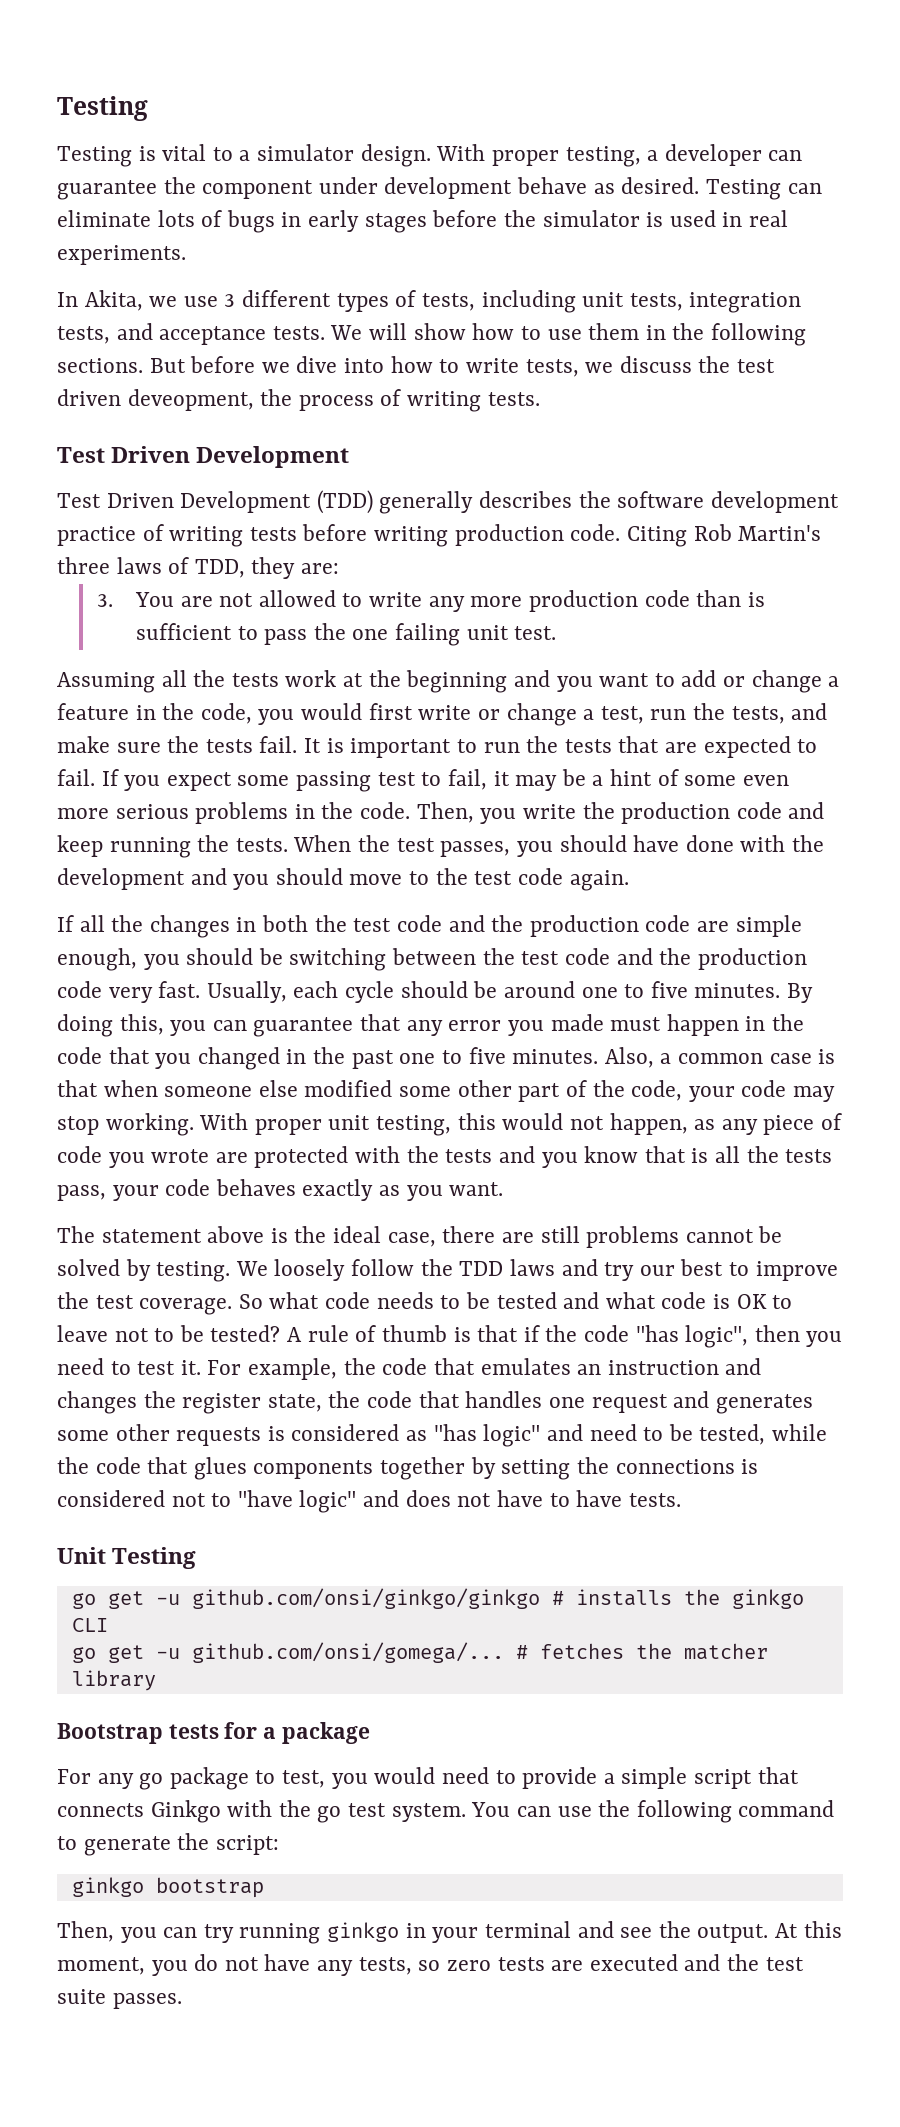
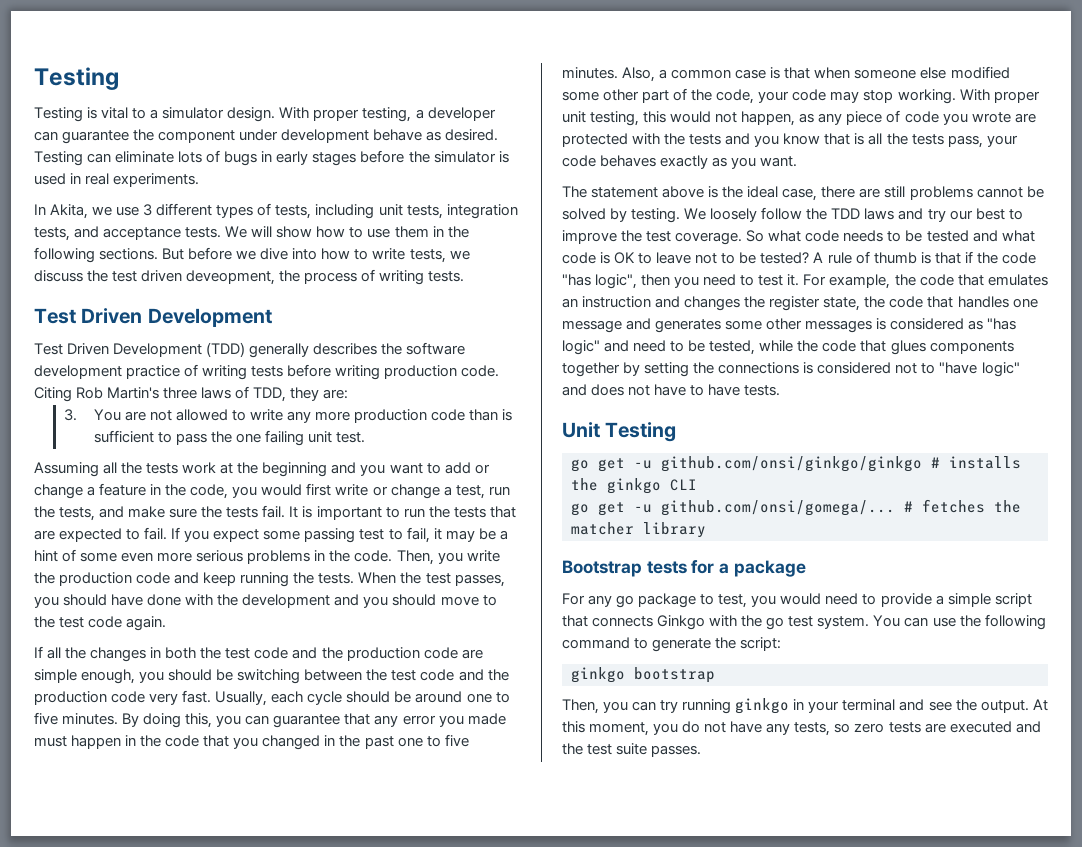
- For example, the code that emulates an instruction and changes the register state, the code that handles one request and generates some other requests is considered as "has logic" and need to be tested, while the code that glues components together by setting the connections is considered not to "have logic" and does not have to have tests.
+ For example, the code that emulates an instruction and changes the register state, the code that handles one message and generates some other messages is considered as "has logic" and need to be tested, while the code that glues components together by setting the connections is considered not to "have logic" and does not have to have tests.

